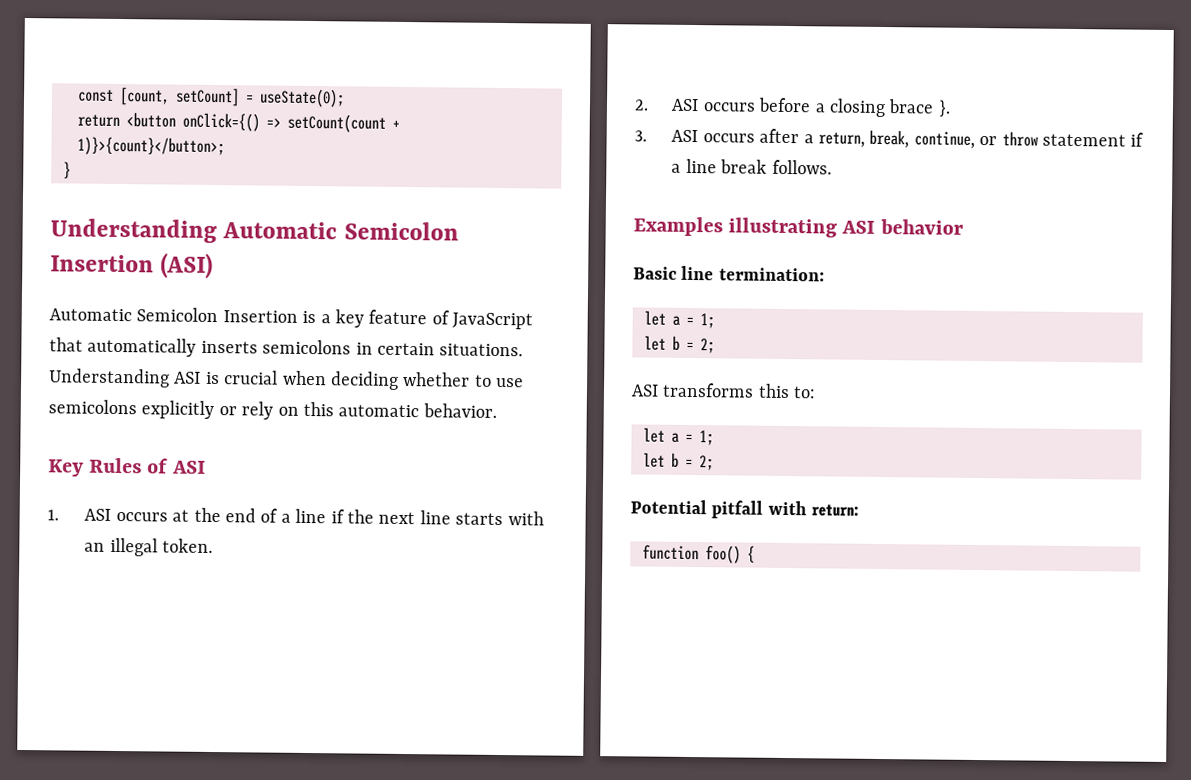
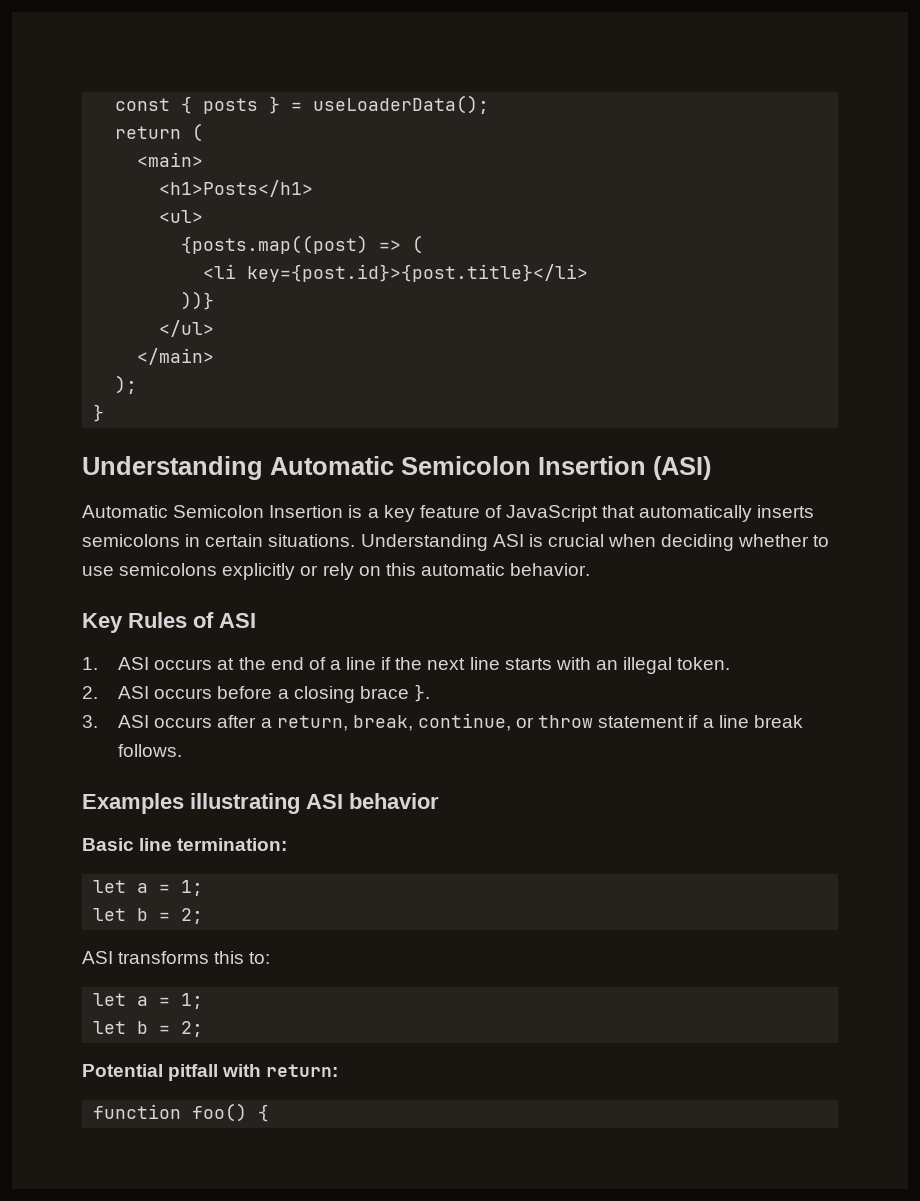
- const [count, setCount] = useState(0);
- return <button onClick={() => setCount(count + 1)}>{count}</button>;
+ const { posts } = useLoaderData();
+ return (
+ <main>
+ <h1>Posts</h1>
+ <ul>
+ {posts.map((post) => (
+ <li key={post.id}>{post.title}</li>
+ ))}
+ </ul>
+ </main>
+ );

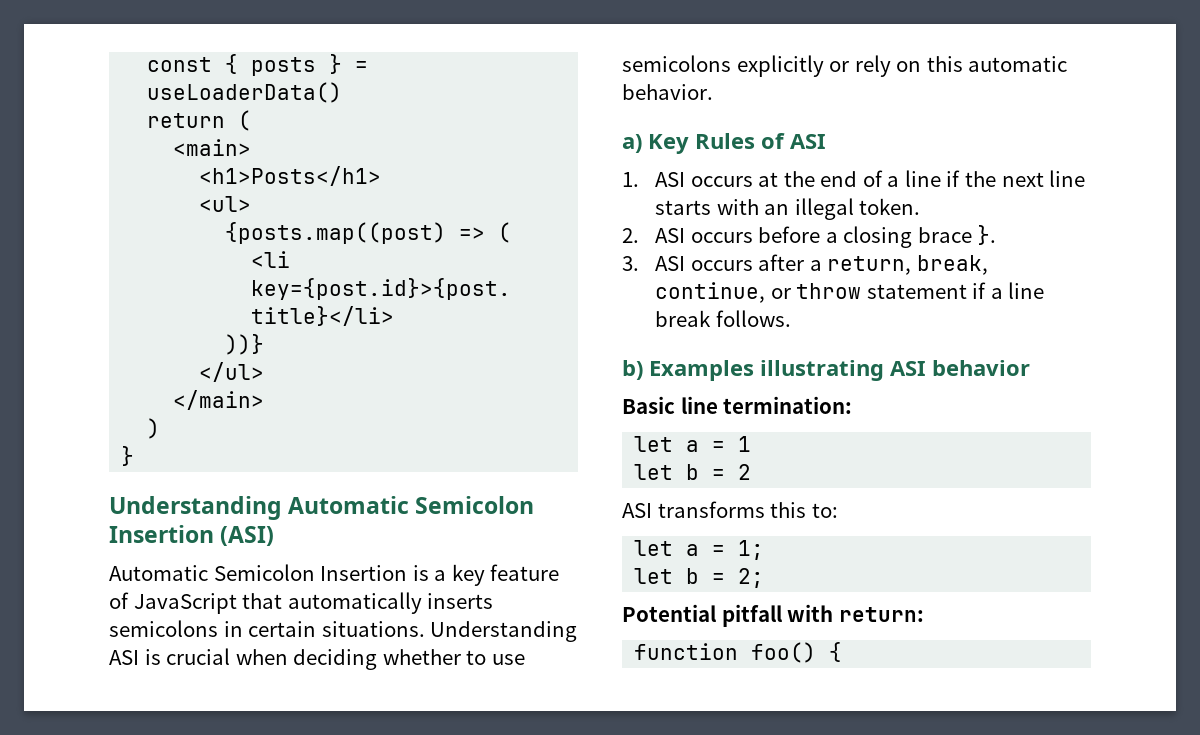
- const { posts } = useLoaderData();
+ const { posts } = useLoaderData()
- );
+ )
- Key Rules of ASI
+ a) Key Rules of ASI
- Examples illustrating ASI behavior
+ b) Examples illustrating ASI behavior
  Basic line termination:
- let a = 1;
- let b = 2;
+ let a = 1
+ let b = 2

